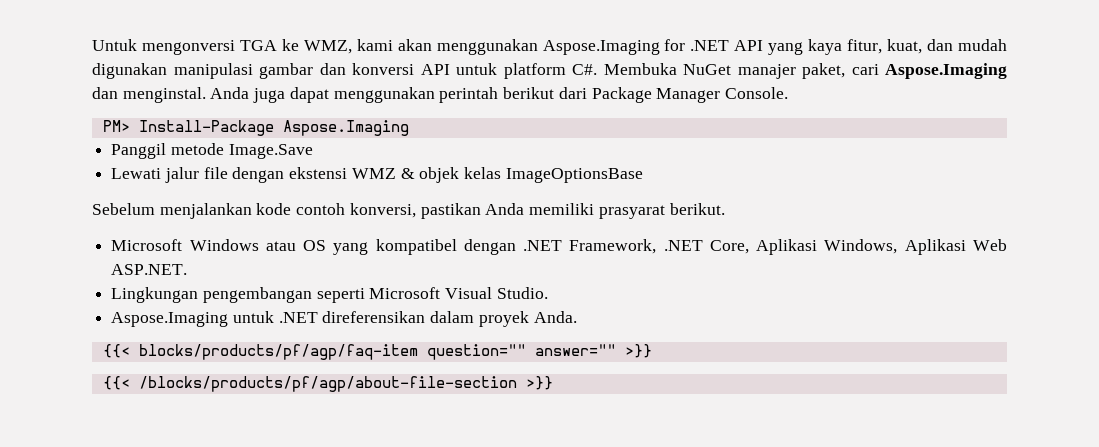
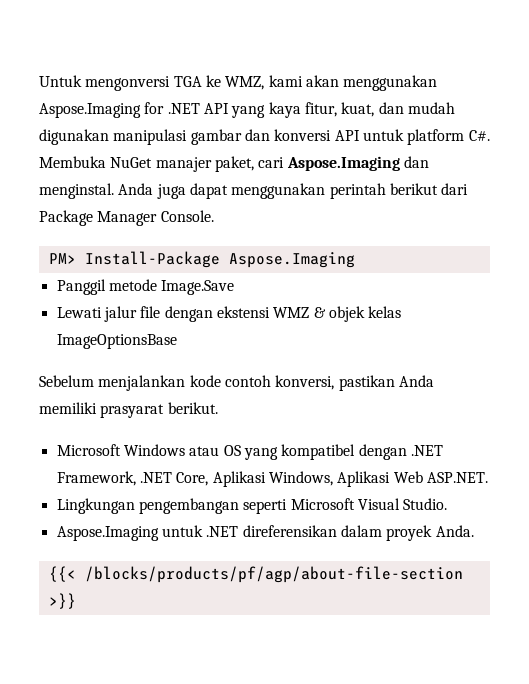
- {{< blocks/products/pf/agp/faq-item question="" answer="" >}}

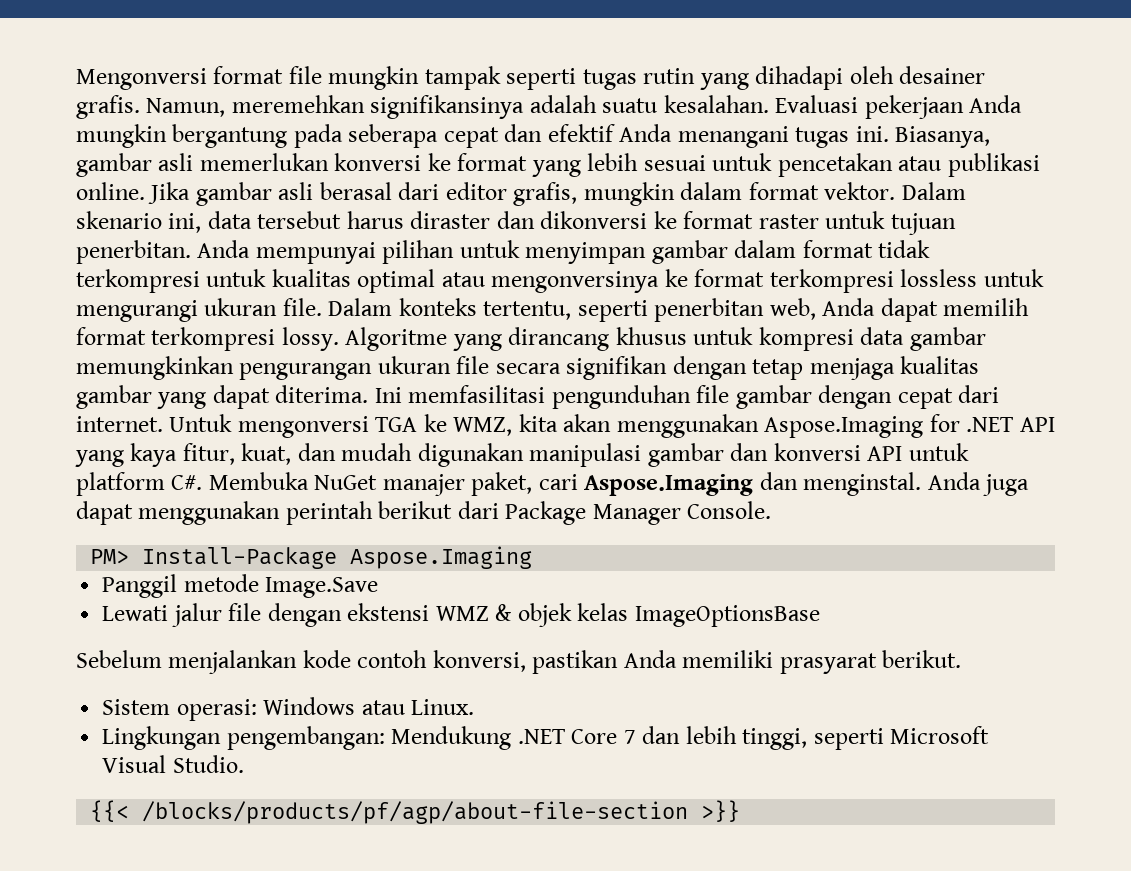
+ Mengonversi format file mungkin tampak seperti tugas rutin yang dihadapi oleh desainer grafis. Namun, meremehkan signifikansinya adalah suatu kesalahan. Evaluasi pekerjaan Anda mungkin bergantung pada seberapa cepat dan efektif Anda menangani tugas ini. Biasanya, gambar asli memerlukan konversi ke format yang lebih sesuai untuk pencetakan atau publikasi online. Jika gambar asli berasal dari editor grafis, mungkin dalam format vektor. Dalam skenario ini, data tersebut harus diraster dan dikonversi ke format raster untuk tujuan penerbitan. Anda mempunyai pilihan untuk menyimpan gambar dalam format tidak terkompresi untuk kualitas optimal atau mengonversinya ke format terkompresi lossless untuk mengurangi ukuran file. Dalam konteks tertentu, seperti penerbitan web, Anda dapat memilih format terkompresi lossy. Algoritme yang dirancang khusus untuk kompresi data gambar memungkinkan pengurangan ukuran file secara signifikan dengan tetap menjaga kualitas gambar yang dapat diterima. Ini memfasilitasi pengunduhan file gambar dengan cepat dari internet.
- Untuk mengonversi TGA ke WMZ, kami akan menggunakan Aspose.Imaging for .NET API yang kaya fitur, kuat, dan mudah digunakan manipulasi gambar dan konversi API untuk platform C#. Membuka NuGet manajer paket, cari Aspose.Imaging dan menginstal.
+ Untuk mengonversi TGA ke WMZ, kita akan menggunakan Aspose.Imaging for .NET API yang kaya fitur, kuat, dan mudah digunakan manipulasi gambar dan konversi API untuk platform C#. Membuka NuGet manajer paket, cari Aspose.Imaging dan menginstal.
- Microsoft Windows atau OS yang kompatibel dengan .NET Framework, .NET Core, Aplikasi Windows, Aplikasi Web ASP.NET.
- Lingkungan pengembangan seperti Microsoft Visual Studio.
- Aspose.Imaging untuk .NET direferensikan dalam proyek Anda.
+ Sistem operasi: Windows atau Linux.
+ Lingkungan pengembangan: Mendukung .NET Core 7 dan lebih tinggi, seperti Microsoft Visual Studio.

